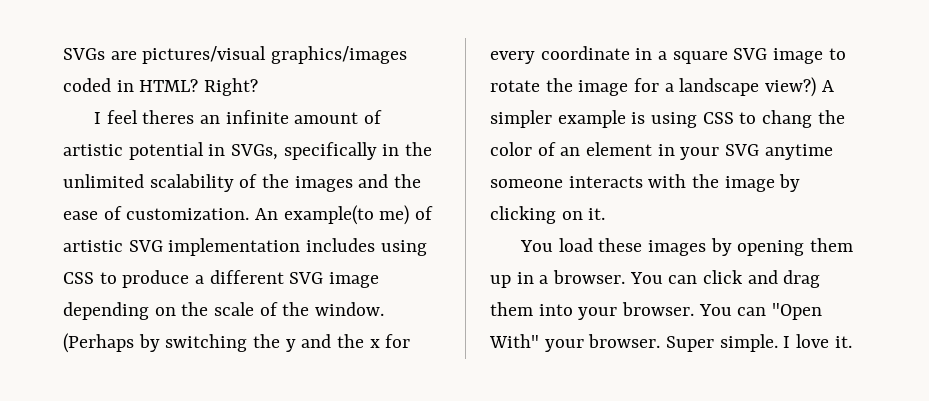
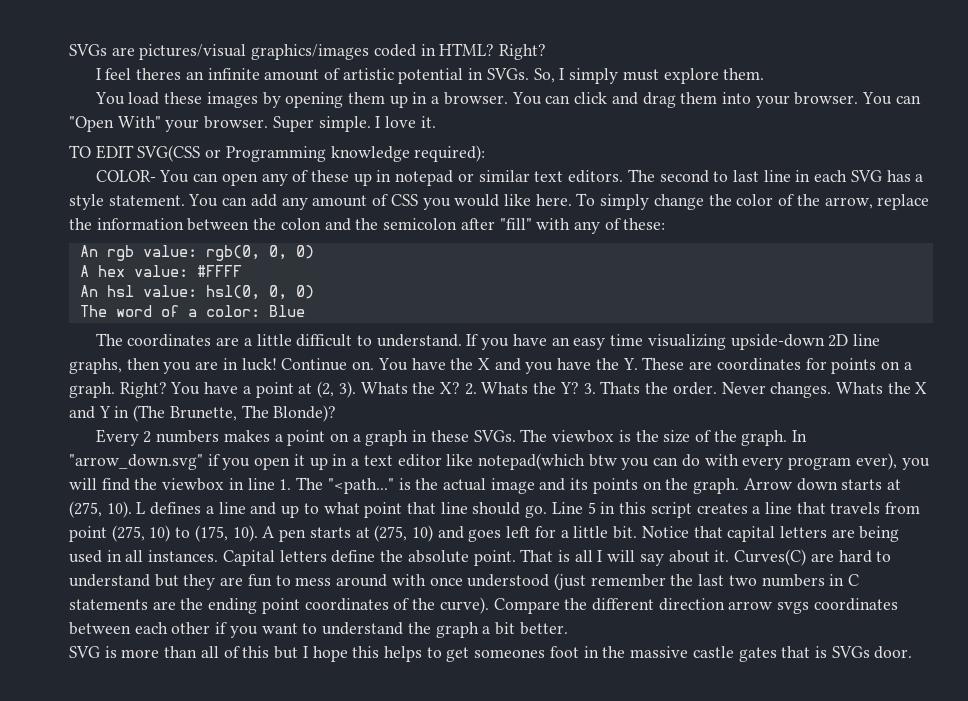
- I feel theres an infinite amount of artistic potential in SVGs, specifically in the unlimited scalability of the images and the ease of customization. An example(to me) of artistic SVG implementation includes using CSS to produce a different SVG image depending on the scale of the window. (Perhaps by switching the y and the x for every coordinate in a square SVG image to rotate the image for a landscape view?) A simpler example is using CSS to chang the color of an element in your SVG anytime someone interacts with the image by clicking on it.
+ I feel theres an infinite amount of artistic potential in SVGs. So, I simply must explore them.
+ TO EDIT SVG(CSS or Programming knowledge required):
+ COLOR- You can open any of these up in notepad or similar text editors. The second to last line in each SVG has a style statement. You can add any amount of CSS you would like here. To simply change the color of the arrow, replace the information between the colon and the semicolon after "fill" with any of these:
+ An rgb value: rgb(0, 0, 0)
+ A hex value: #FFFF
+ An hsl value: hsl(0, 0, 0)
+ The word of a color: Blue
+ The coordinates are a little difficult to understand. If you have an easy time visualizing upside-down 2D line graphs, then you are in luck! Continue on. You have the X and you have the Y. These are coordinates for points on a graph. Right? You have a point at (2, 3). Whats the X? 2. Whats the Y? 3. Thats the order. Never changes. Whats the X and Y in (The Brunette, The Blonde)?
+ Every 2 numbers makes a point on a graph in these SVGs. The viewbox is the size of the graph. In "arrow_down.svg" if you open it up in a text editor like notepad(which btw you can do with every program ever), you will find the viewbox in line 1. The "<path..." is the actual image and its points on the graph. Arrow down starts at (275, 10). L defines a line and up to what point that line should go. Line 5 in this script creates a line that travels from point (275, 10) to (175, 10). A pen starts at (275, 10) and goes left for a little bit. Notice that capital letters are being used in all instances. Capital letters define the absolute point. That is all I will say about it. Curves(C) are hard to understand but they are fun to mess around with once understood (just remember the last two numbers in C statements are the ending point coordinates of the curve). Compare the different direction arrow svgs coordinates between each other if you want to understand the graph a bit better.
+ SVG is more than all of this but I hope this helps to get someones foot in the massive castle gates that is SVGs door.

